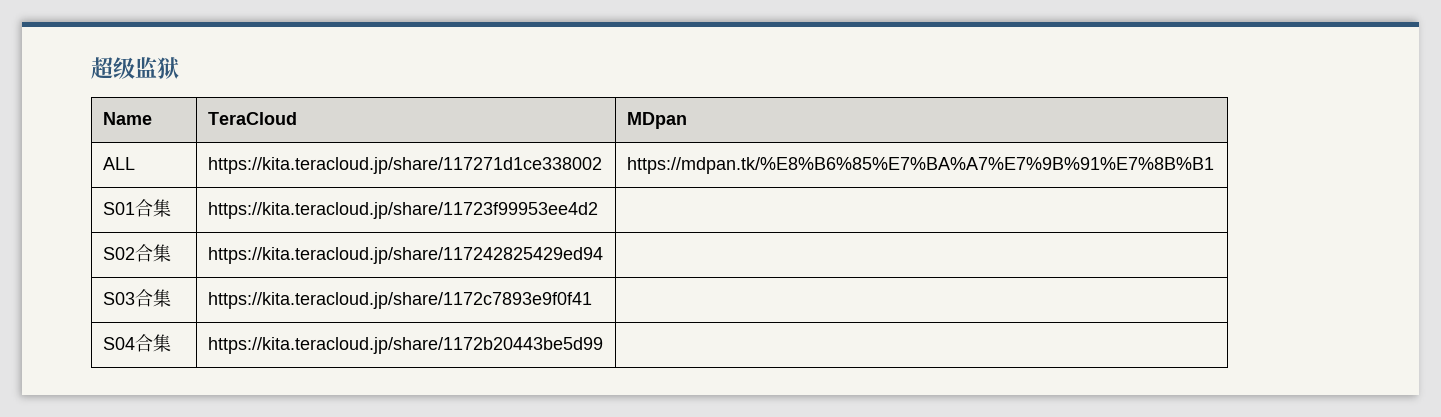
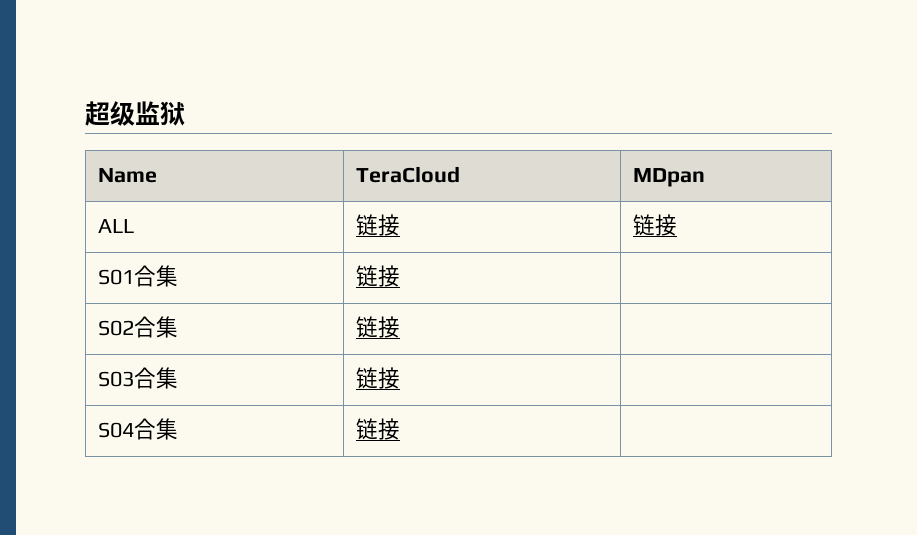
- ALL | https://kita.teracloud.jp/share/117271d1ce338002 | https://mdpan.tk/%E8%B6%85%E7%BA%A7%E7%9B%91%E7%8B%B1
+ ALL | 链接 | 链接
- S01合集 | https://kita.teracloud.jp/share/11723f99953ee4d2 |
+ S01合集 | 链接 |
- S02合集 | https://kita.teracloud.jp/share/117242825429ed94 |
+ S02合集 | 链接 |
- S03合集 | https://kita.teracloud.jp/share/1172c7893e9f0f41 |
+ S03合集 | 链接 |
- S04合集 | https://kita.teracloud.jp/share/1172b20443be5d99 |
+ S04合集 | 链接 |

